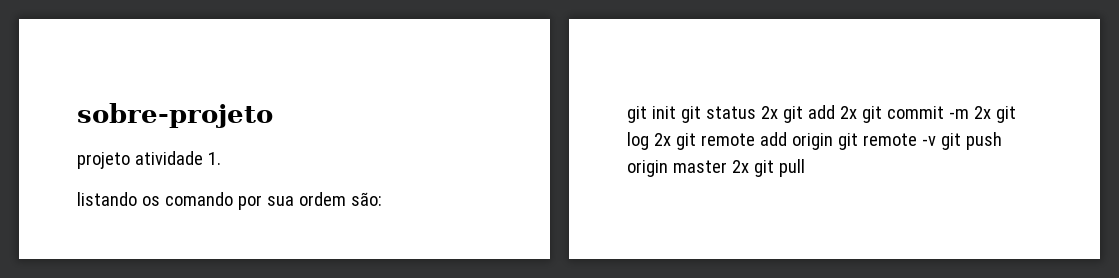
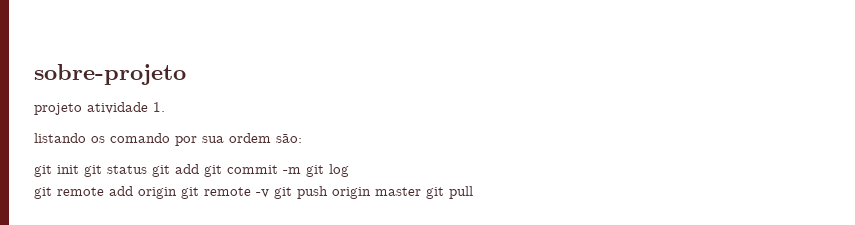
- git init git status 2x git add 2x git commit -m 2x git log 2x git remote add origin git remote -v git push origin master 2x git pull
+ git init git status git add git commit -m git log
+ git remote add origin git remote -v git push origin master git pull

